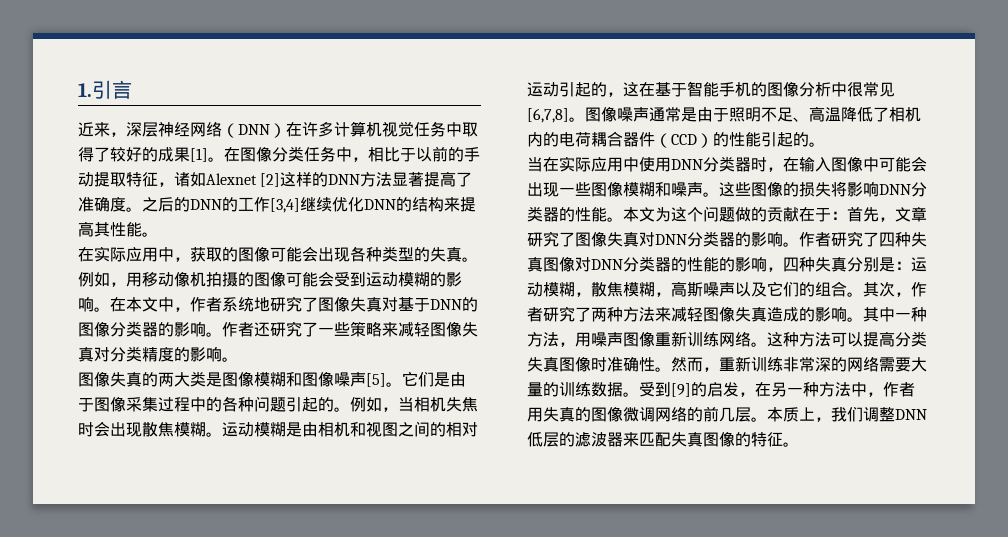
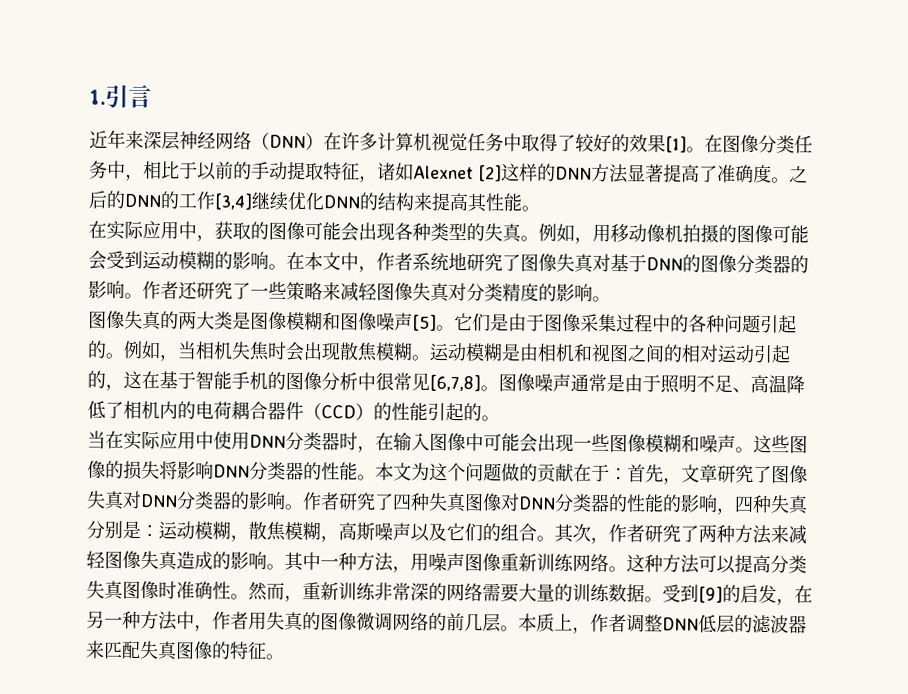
- 近来，深层神经网络（DNN）在许多计算机视觉任务中取得了较好的成果[1]。
+ 近年来深层神经网络（DNN）在许多计算机视觉任务中取得了较好的效果[1]。
- 本质上，我们调整DNN低层的滤波器来匹配失真图像的特征。
+ 本质上，作者调整DNN低层的滤波器来匹配失真图像的特征。

